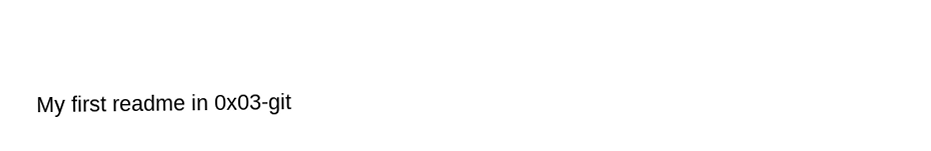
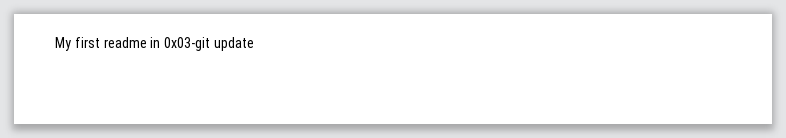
- My first readme in 0x03-git
+ My first readme in 0x03-git update

